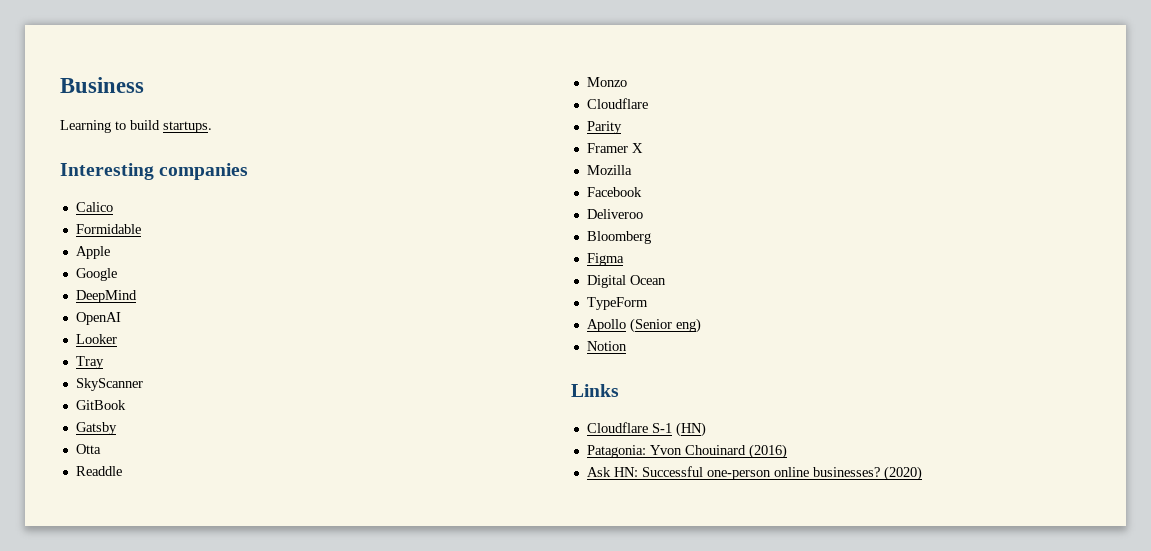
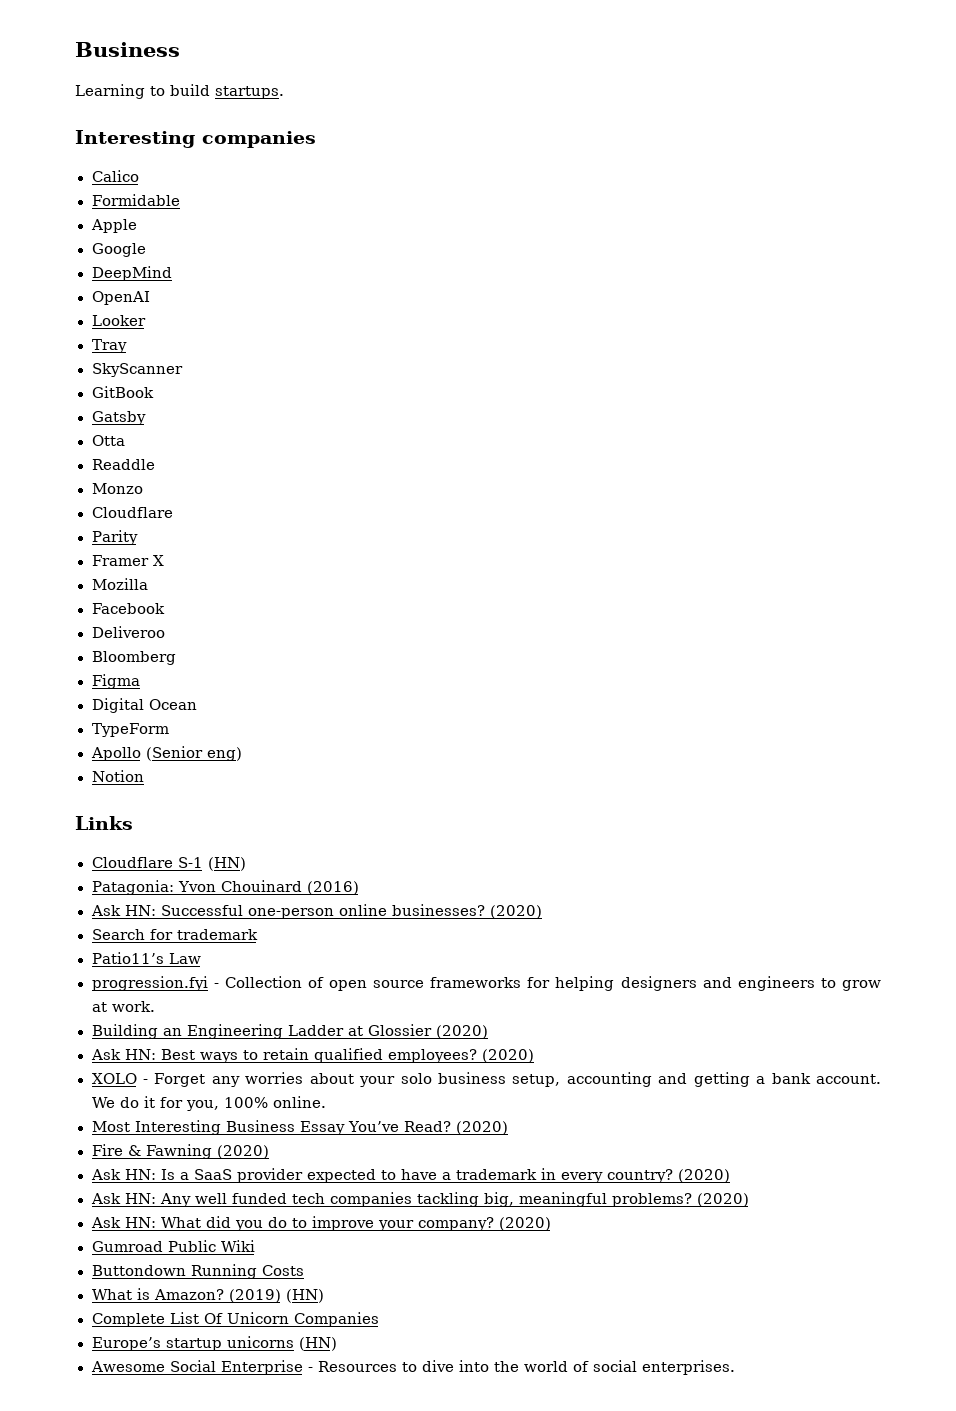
+ Search for trademark
+ Patio11’s Law
+ progression.fyi - Collection of open source frameworks for helping designers and engineers to grow at work.
+ Building an Engineering Ladder at Glossier (2020)
+ Ask HN: Best ways to retain qualified employees? (2020)
+ XOLO - Forget any worries about your solo business setup, accounting and getting a bank account. We do it for you, 100% online.
+ Most Interesting Business Essay You’ve Read? (2020)
+ Fire & Fawning (2020)
+ Ask HN: Is a SaaS provider expected to have a trademark in every country? (2020)
+ Ask HN: Any well funded tech companies tackling big, meaningful problems? (2020)
+ Ask HN: What did you do to improve your company? (2020)
+ Gumroad Public Wiki
+ Buttondown Running Costs
+ What is Amazon? (2019) (HN)
+ Complete List Of Unicorn Companies
+ Europe’s startup unicorns (HN)
+ Awesome Social Enterprise - Resources to dive into the world of social enterprises.

